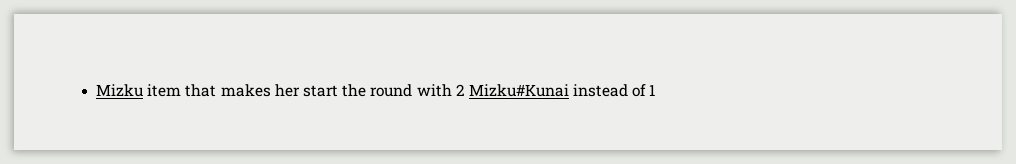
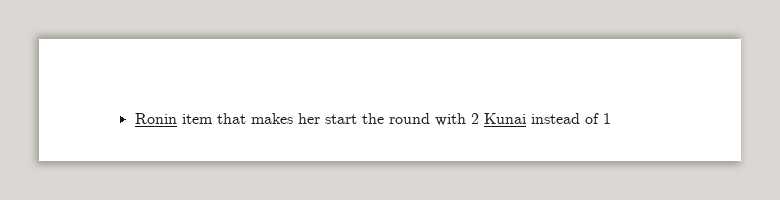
- Mizku item that makes her start the round with 2 Mizku#Kunai instead of 1
+ Ronin item that makes her start the round with 2 Kunai instead of 1

